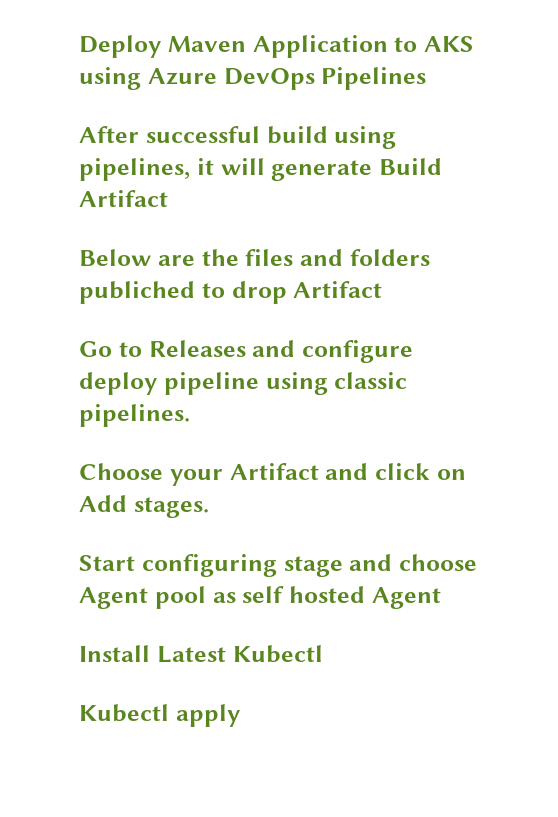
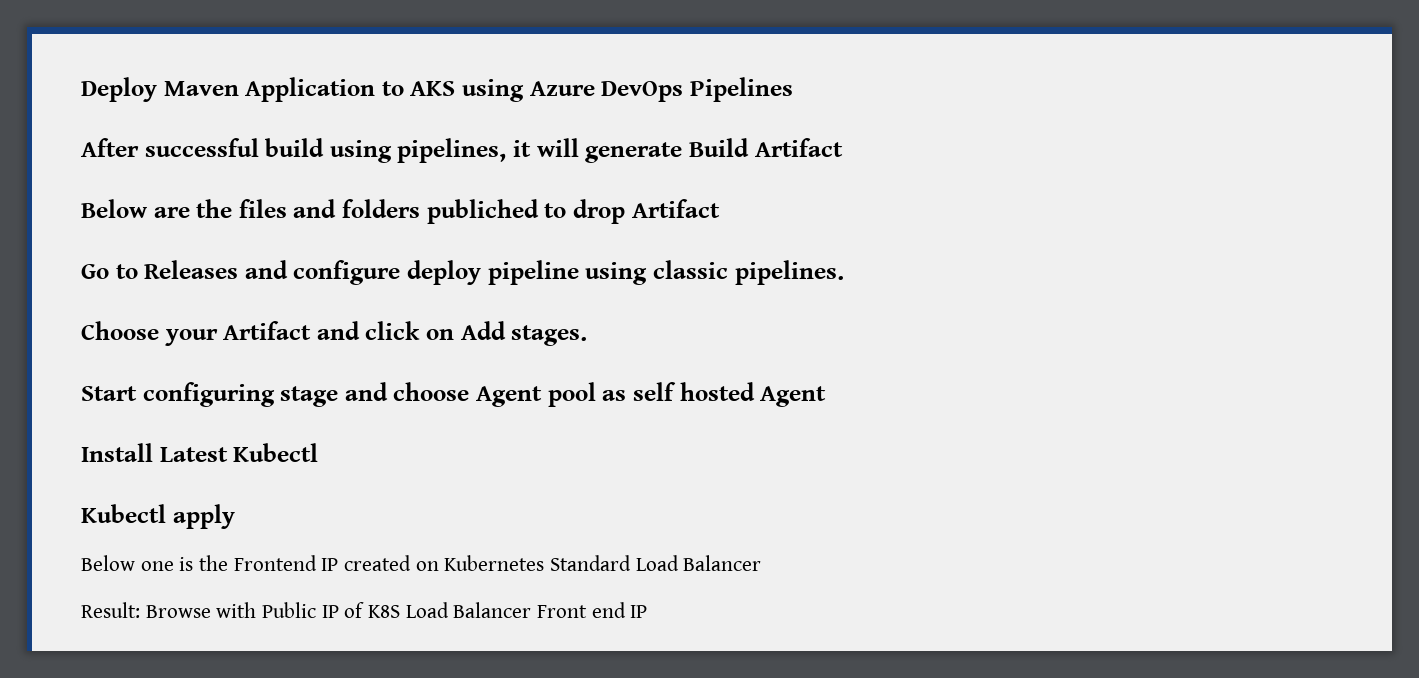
+ Below one is the Frontend IP created on Kubernetes Standard Load Balancer
+ Result: Browse with Public IP of K8S Load Balancer Front end IP

